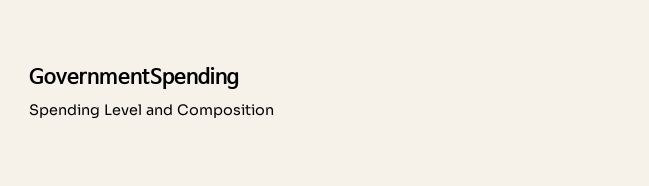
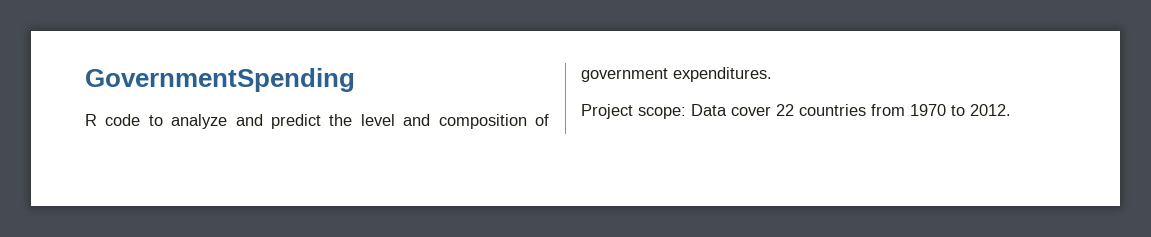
- Spending Level and Composition
+ R code to analyze and predict the level and composition of government expenditures.
+ Project scope: Data cover 22 countries from 1970 to 2012.

